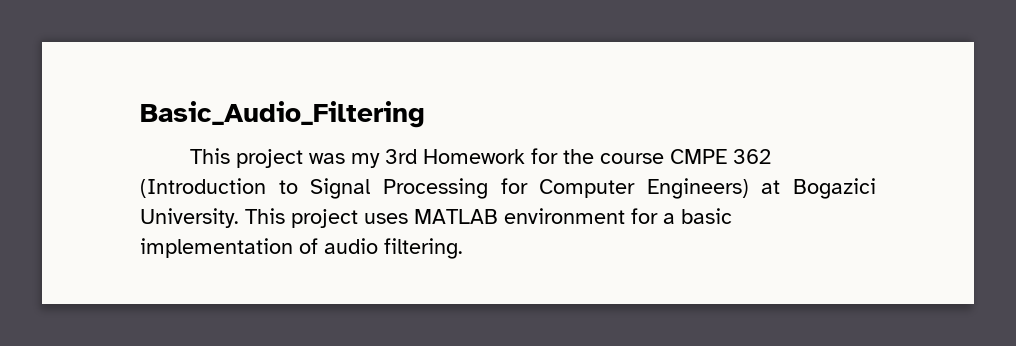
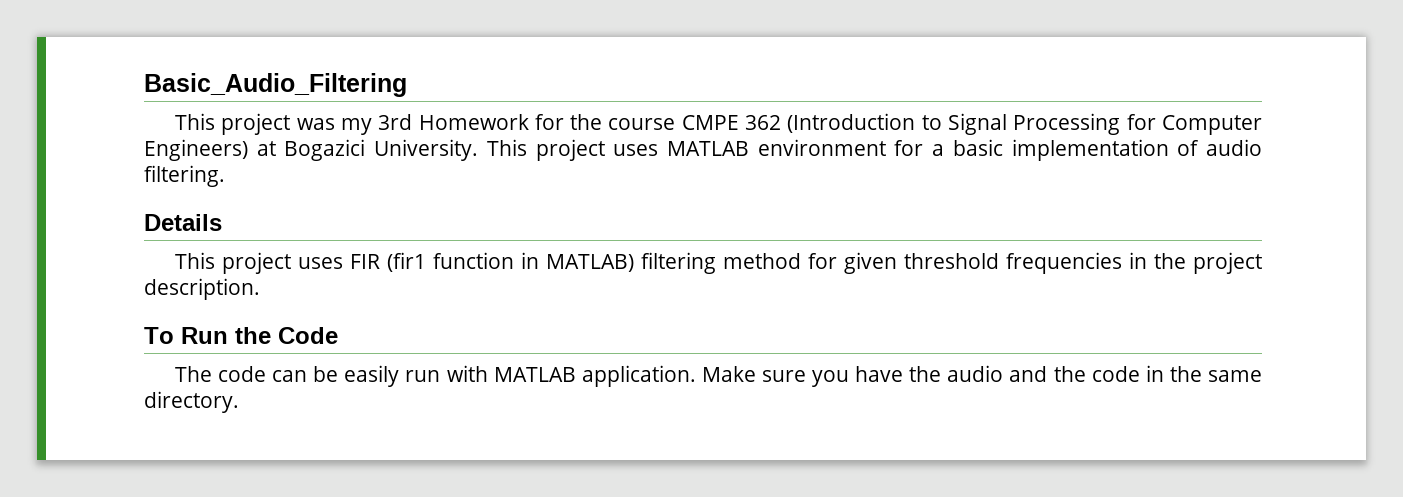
+ Details
+ This project uses FIR (fir1 function in MATLAB) filtering method for given threshold frequencies in the project description.
+ To Run the Code
+ The code can be easily run with MATLAB application. Make sure you have the audio and the code in the same directory.

